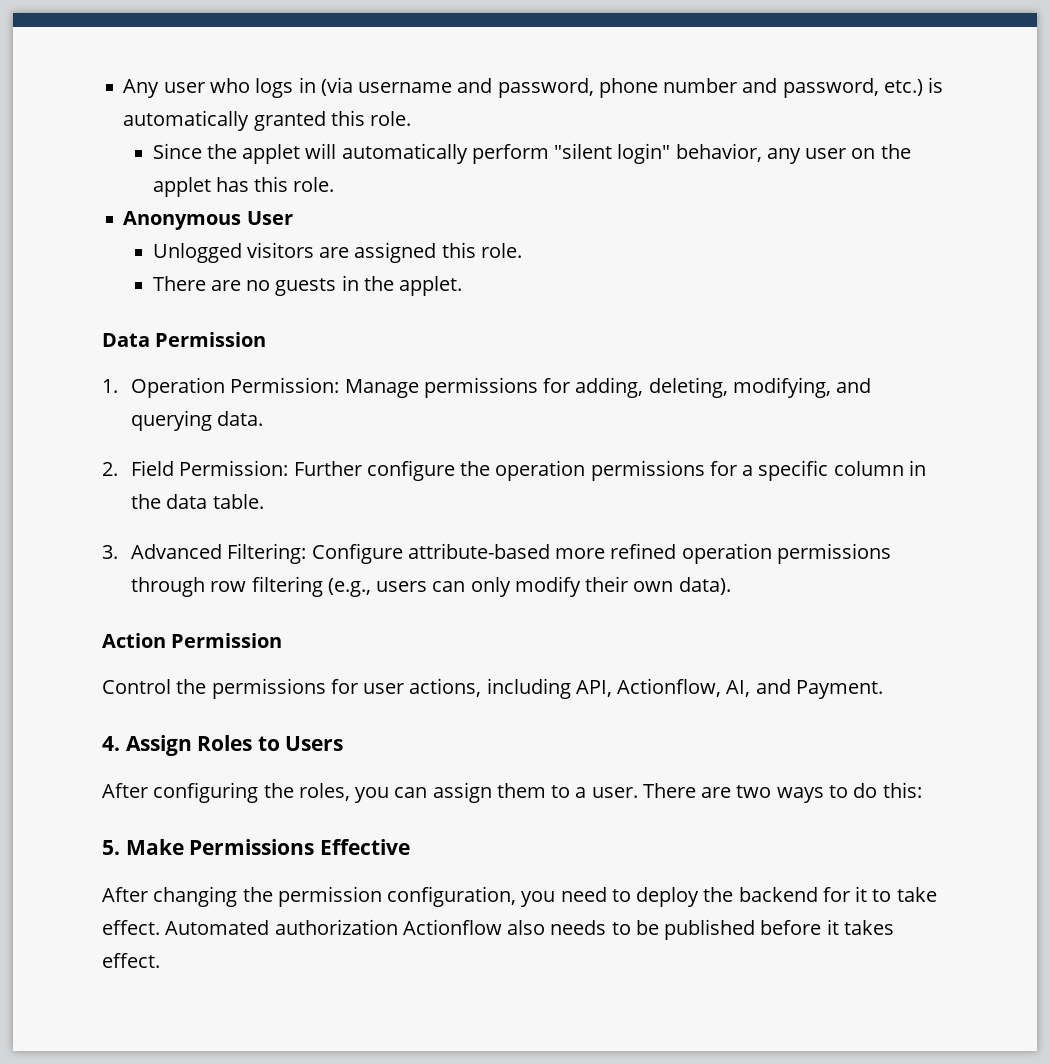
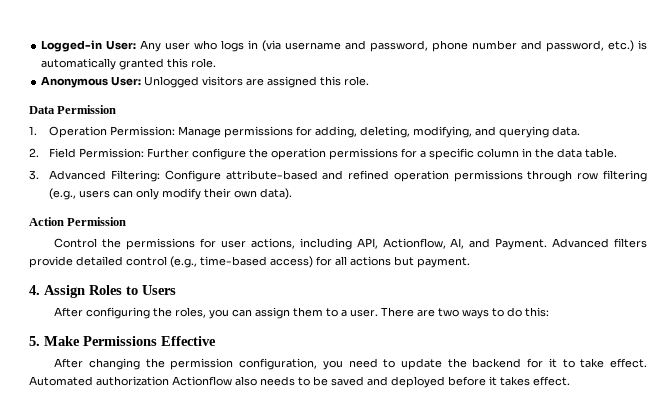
- Any user who logs in (via username and password, phone number and password, etc.) is automatically granted this role.
+ Logged-in User: Any user who logs in (via username and password, phone number and password, etc.) is automatically granted this role.
- Since the applet will automatically perform "silent login" behavior, any user on the applet has this role.
- Anonymous User
- Unlogged visitors are assigned this role.
+ Anonymous User: Unlogged visitors are assigned this role.
- There are no guests in the applet.
- 3. Advanced Filtering: Configure attribute-based more refined operation permissions through row filtering (e.g., users can only modify their own data).
+ 3. Advanced Filtering: Configure attribute-based and refined operation permissions through row filtering (e.g., users can only modify their own data).
+ Advanced filters provide detailed control (e.g., time-based access) for all actions but payment.
- After changing the permission configuration, you need to deploy the backend for it to take effect.
+ After changing the permission configuration, you need to update the backend for it to take effect.
- Automated authorization Actionflow also needs to be published before it takes effect.
+ Automated authorization Actionflow also needs to be saved and deployed before it takes effect.

